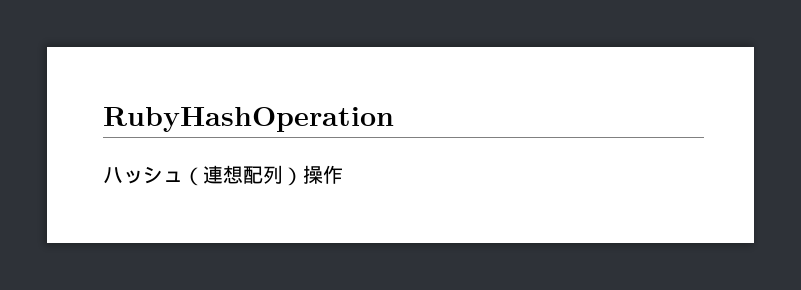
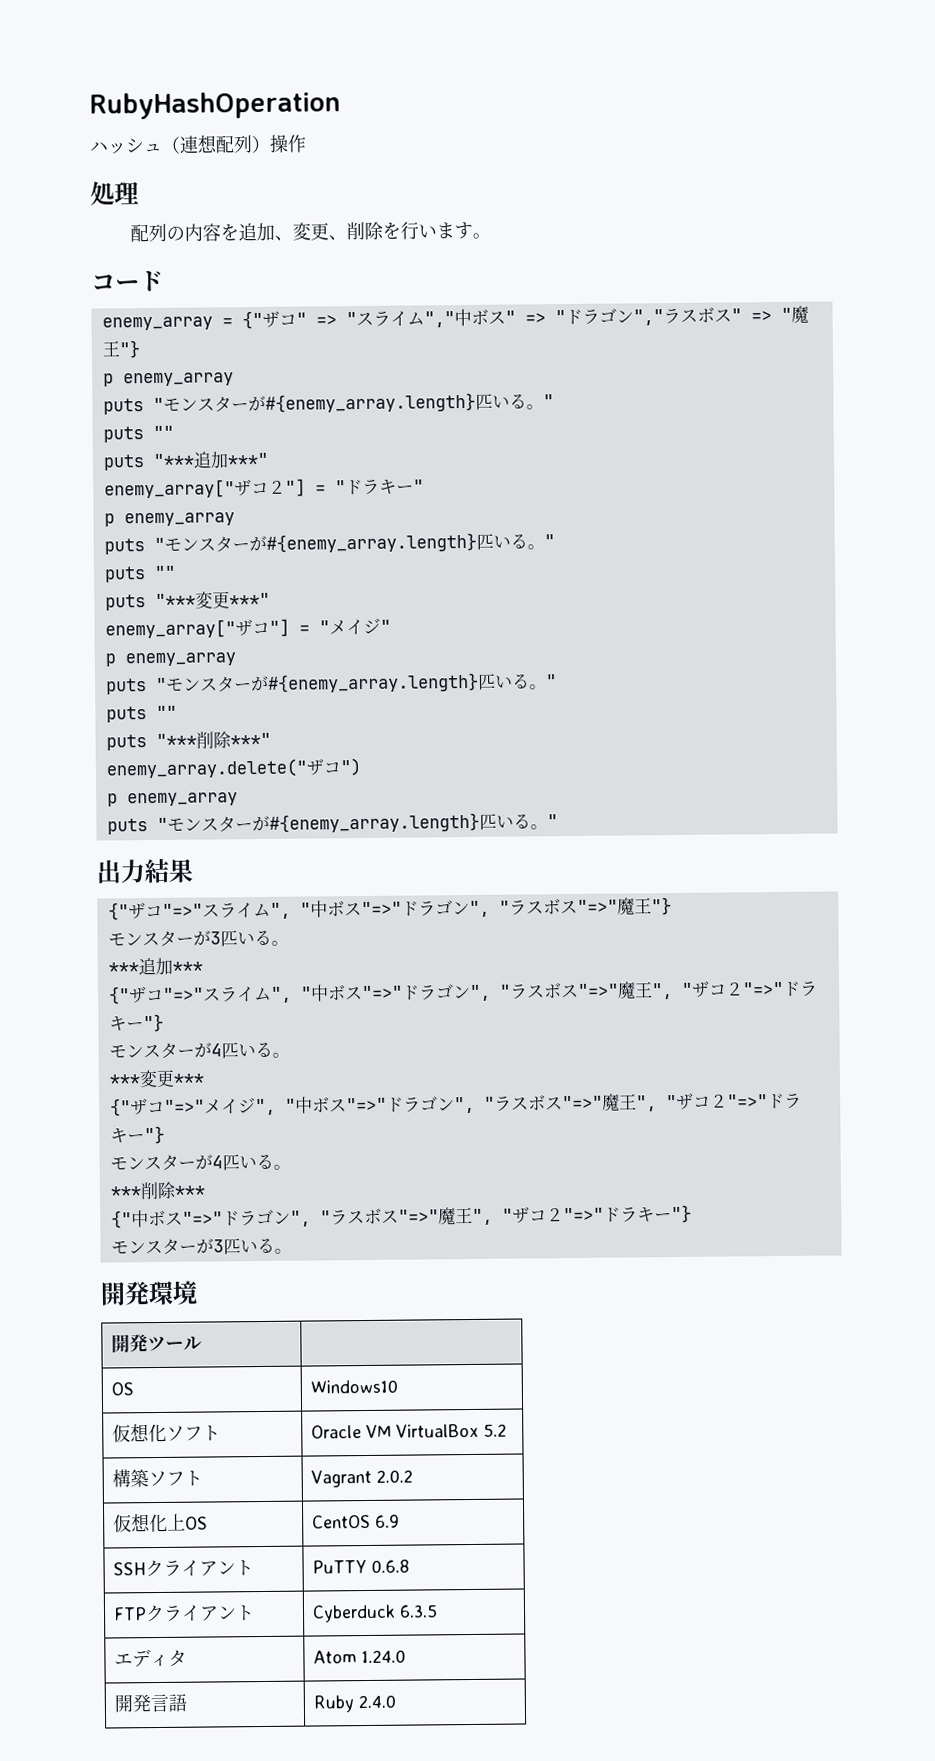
+ 処理
+ 配列の内容を追加、変更、削除を行います。
+ コード
+ enemy_array = {"ザコ" => "スライム","中ボス" => "ドラゴン","ラスボス" => "魔王"}
+ p enemy_array
+ puts "モンスターが#{enemy_array.length}匹いる。"
+ puts ""
+ puts "***追加***"
+ enemy_array["ザコ２"] = "ドラキー"
+ p enemy_array
+ puts "モンスターが#{enemy_array.length}匹いる。"
+ puts ""
+ puts "***変更***"
+ enemy_array["ザコ"] = "メイジ"
+ p enemy_array
+ puts "モンスターが#{enemy_array.length}匹いる。"
+ puts ""
+ puts "***削除***"
+ enemy_array.delete("ザコ")
+ p enemy_array
+ puts "モンスターが#{enemy_array.length}匹いる。"
+ 出力結果
+ {"ザコ"=>"スライム", "中ボス"=>"ドラゴン", "ラスボス"=>"魔王"}
+ モンスターが3匹いる。
+ ***追加***
+ {"ザコ"=>"スライム", "中ボス"=>"ドラゴン", "ラスボス"=>"魔王", "ザコ２"=>"ドラキー"}
+ モンスターが4匹いる。
+ ***変更***
+ {"ザコ"=>"メイジ", "中ボス"=>"ドラゴン", "ラスボス"=>"魔王", "ザコ２"=>"ドラキー"}
+ モンスターが4匹いる。
+ ***削除***
+ {"中ボス"=>"ドラゴン", "ラスボス"=>"魔王", "ザコ２"=>"ドラキー"}
+ モンスターが3匹いる。
+ 開発環境
+ 開発ツール |
+ OS | Windows10
+ 仮想化ソフト | Oracle VM VirtualBox 5.2
+ 構築ソフト | Vagrant 2.0.2
+ 仮想化上OS | CentOS 6.9
+ SSHクライアント | PuTTY 0.6.8
+ FTPクライアント | Cyberduck 6.3.5
+ エディタ | Atom 1.24.0
+ 開発言語 | Ruby 2.4.0

